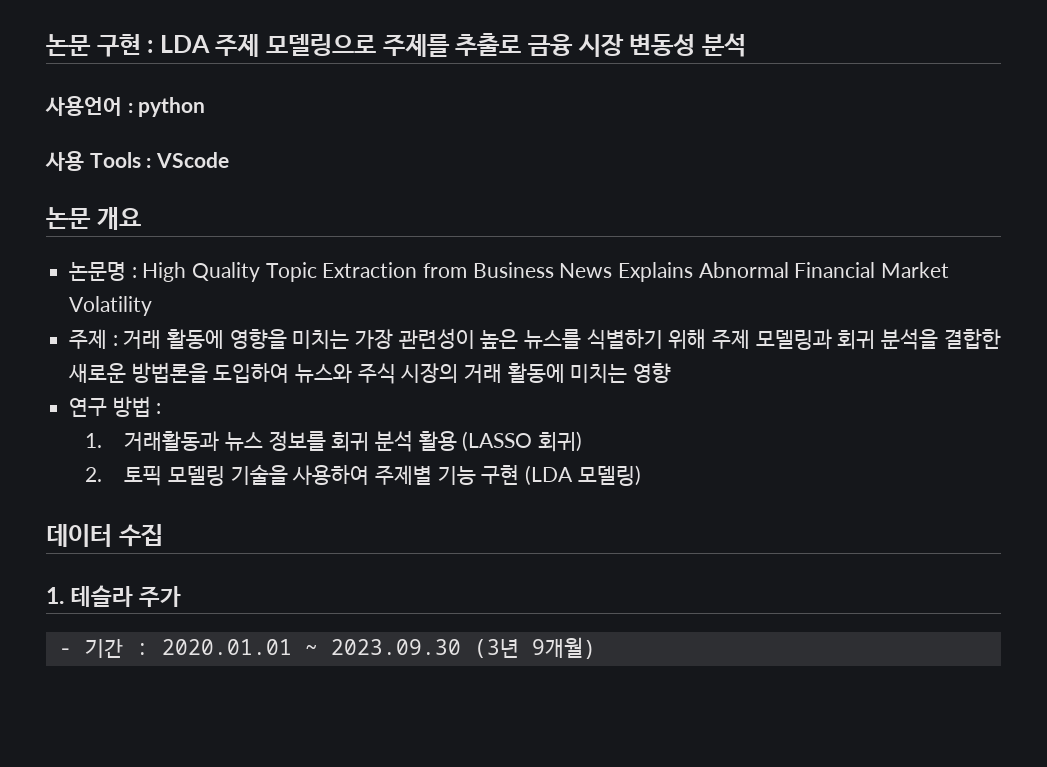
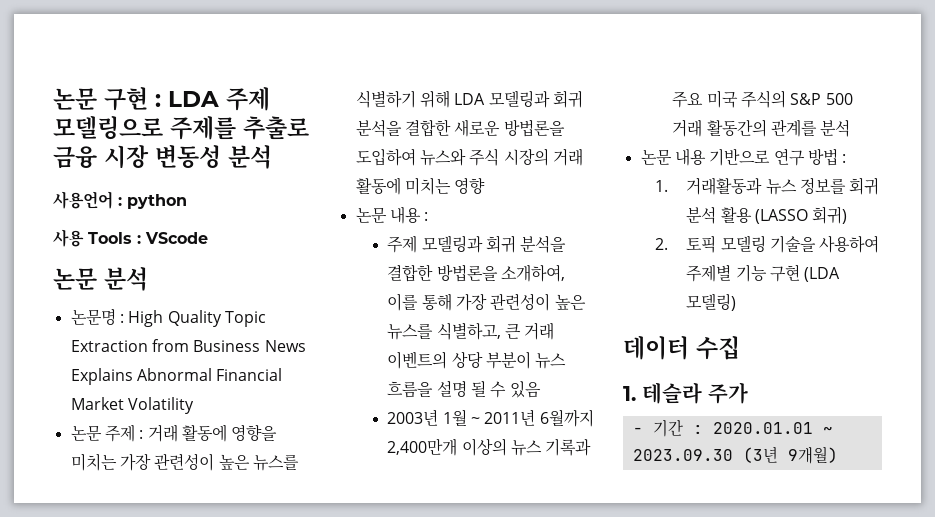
- 논문 개요
+ 논문 분석
- 주제 : 거래 활동에 영향을 미치는 가장 관련성이 높은 뉴스를 식별하기 위해 주제 모델링과 회귀 분석을 결합한 새로운 방법론을 도입하여 뉴스와 주식 시장의 거래 활동에 미치는 영향
+ 논문 주제 : 거래 활동에 영향을 미치는 가장 관련성이 높은 뉴스를 식별하기 위해 LDA 모델링과 회귀 분석을 결합한 새로운 방법론을 도입하여 뉴스와 주식 시장의 거래 활동에 미치는 영향
- 연구 방법 :
+ 논문 내용 :
+ 주제 모델링과 회귀 분석을 결합한 방법론을 소개하여, 이를 통해 가장 관련성이 높은 뉴스를 식별하고, 큰 거래 이벤트의 상당 부분이 뉴스 흐름을 설명 될 수 있음
+ 2003년 1월 ~ 2011년 6월까지 2,400만개 이상의 뉴스 기록과 주요 미국 주식의 S&P 500 거래 활동간의 관계를 분석
+ 논문 내용 기반으로 연구 방법 :

